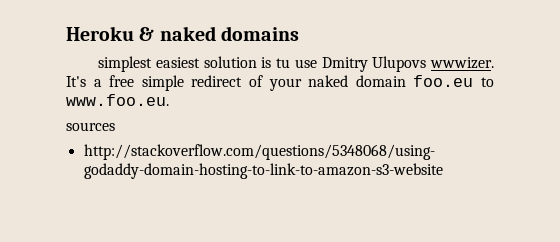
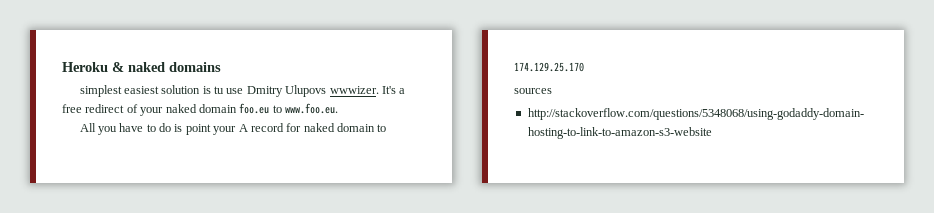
- It's a free simple redirect of your naked domain foo.eu to www.foo.eu.
+ It's a free redirect of your naked domain foo.eu to www.foo.eu.
+ All you have to do is point your A record for naked domain to 174.129.25.170

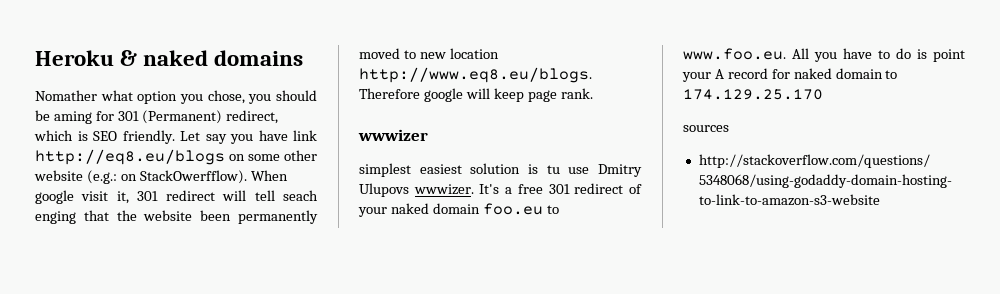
+ Nomather what option you chose, you should be aming for 301 (Permanent) redirect, which is SEO friendly. Let say you have link http://eq8.eu/blogs on some other website (e.g.: on StackOwerfflow). When google visit it, 301 redirect will tell seach enging that the website been permanently moved to new location http://www.eq8.eu/blogs. Therefore google will keep page rank.
+ wwwizer
- It's a free redirect of your naked domain foo.eu to www.foo.eu.
- All you have to do is point your A record for naked domain to 174.129.25.170
+ It's a free 301 redirect of your naked domain foo.eu to www.foo.eu. All you have to do is point your A record for naked domain to 174.129.25.170

